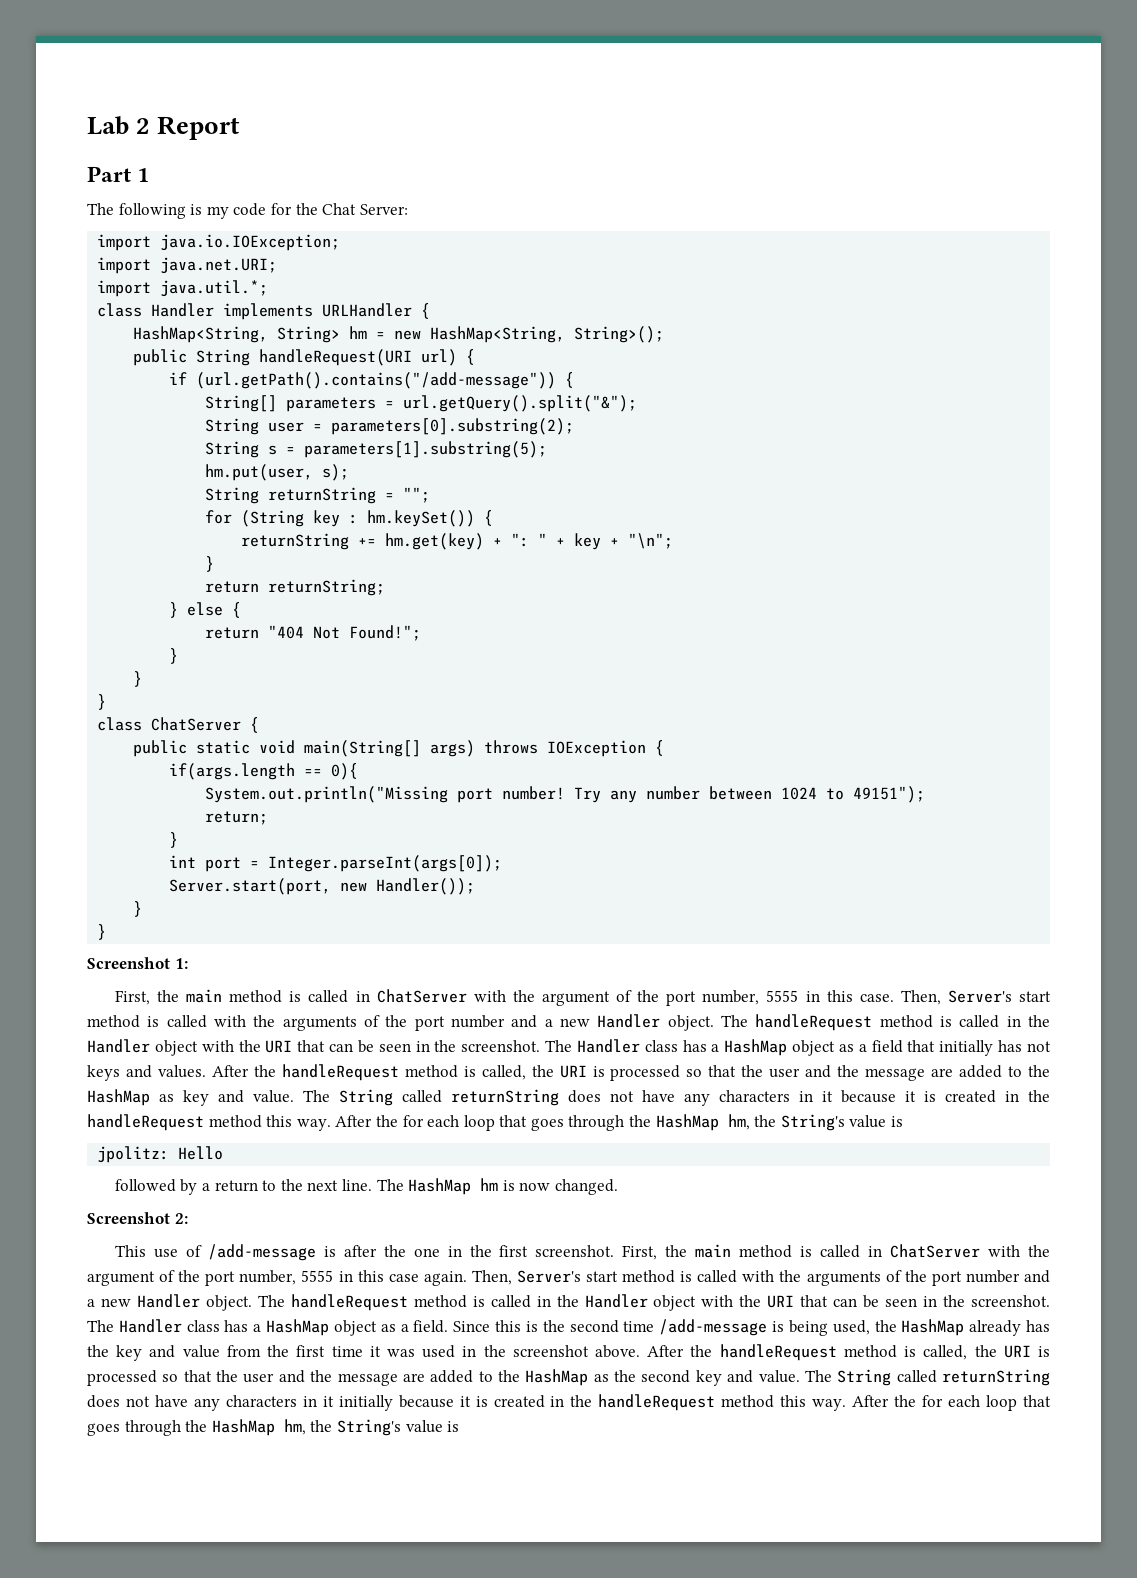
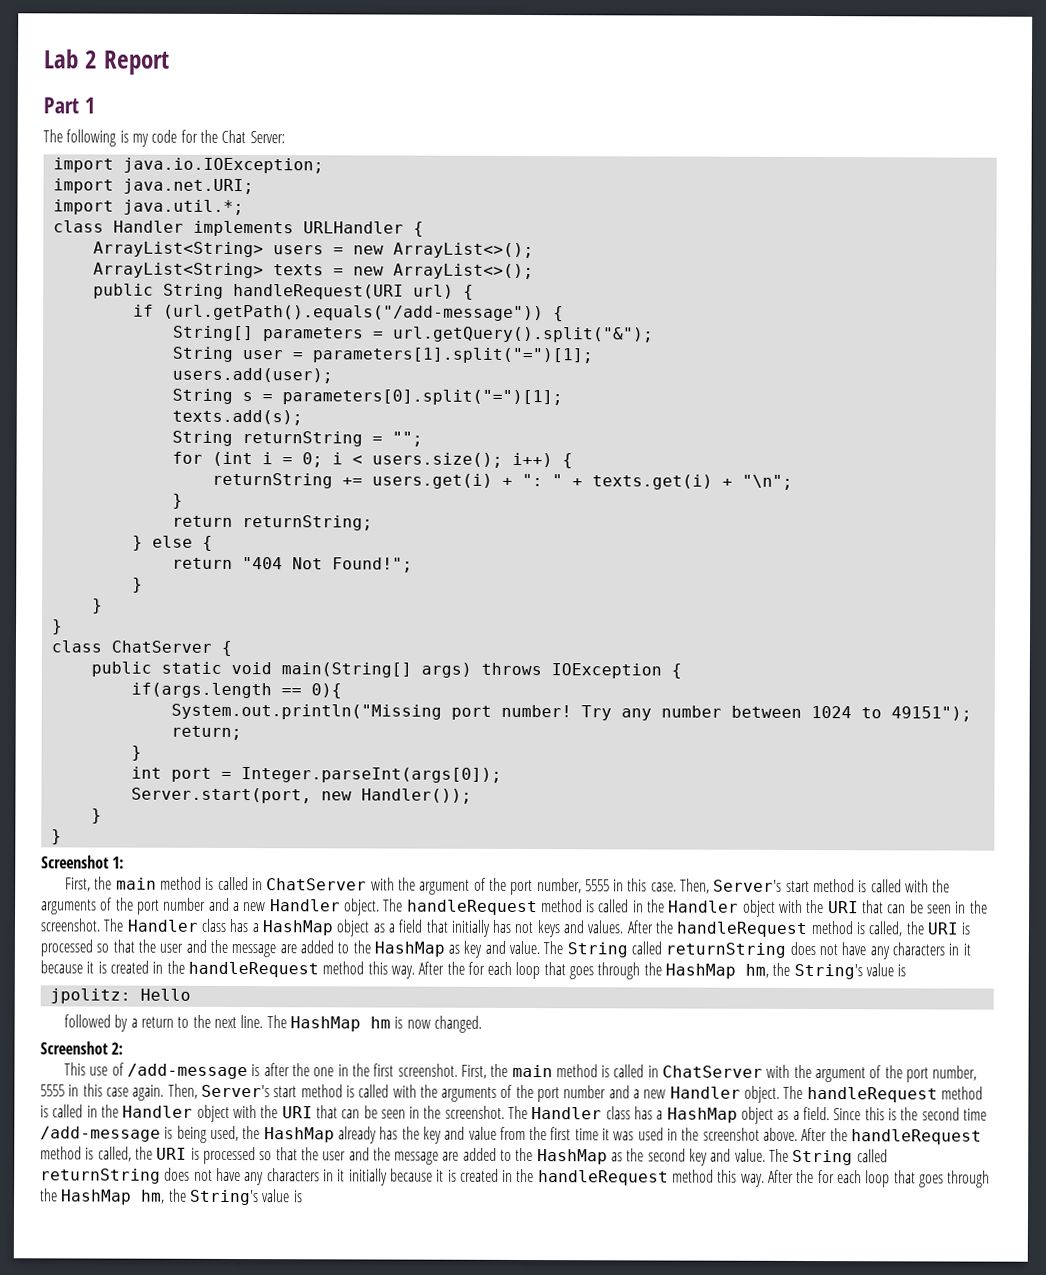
- HashMap<String, String> hm = new HashMap<String, String>();
+ ArrayList<String> users = new ArrayList<>();
+ ArrayList<String> texts = new ArrayList<>();
- if (url.getPath().contains("/add-message")) {
+ if (url.getPath().equals("/add-message")) {
- String user = parameters[0].substring(2);
+ String user = parameters[1].split("=")[1];
+ users.add(user);
- String s = parameters[1].substring(5);
- hm.put(user, s);
+ String s = parameters[0].split("=")[1];
+ texts.add(s);
- for (String key : hm.keySet()) {
+ for (int i = 0; i < users.size(); i++) {
- returnString += hm.get(key) + ": " + key + "\n";
+ returnString += users.get(i) + ": " + texts.get(i) + "\n";

